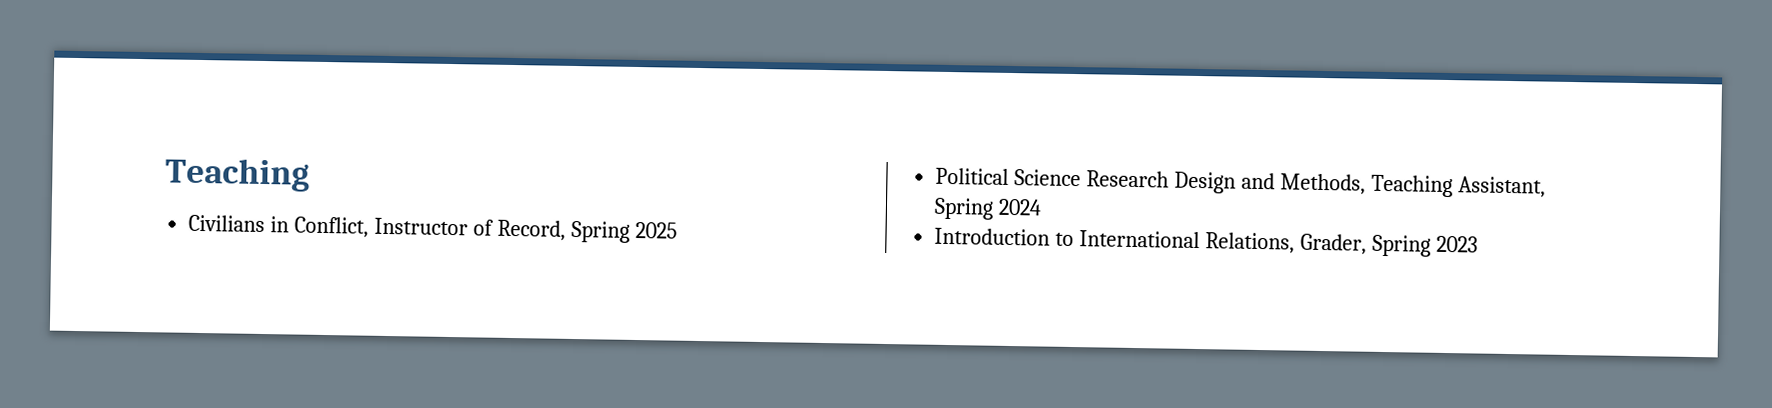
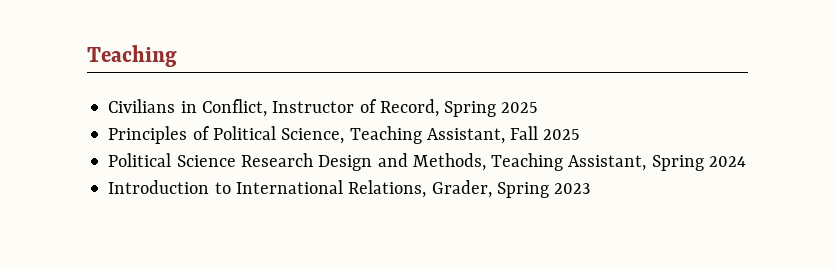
+ Principles of Political Science, Teaching Assistant, Fall 2025

